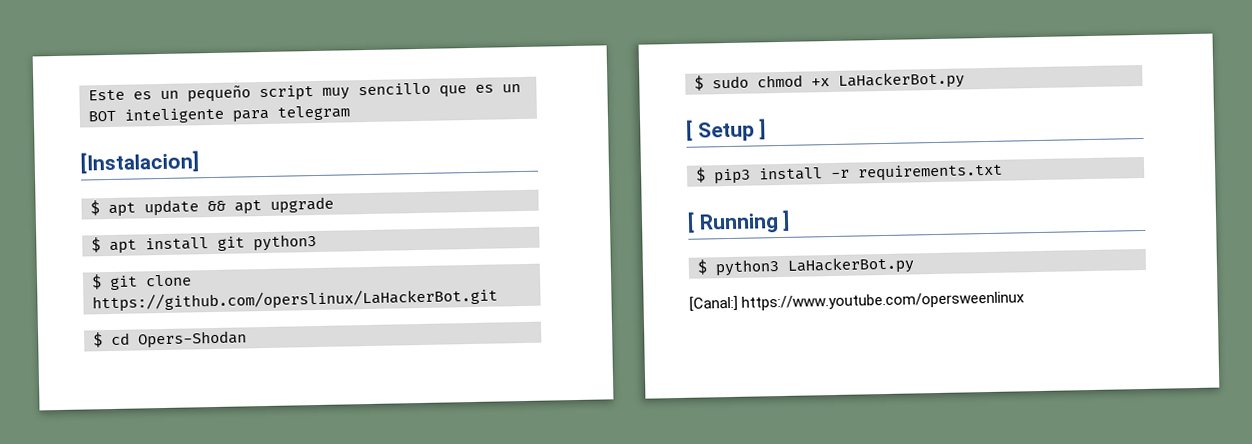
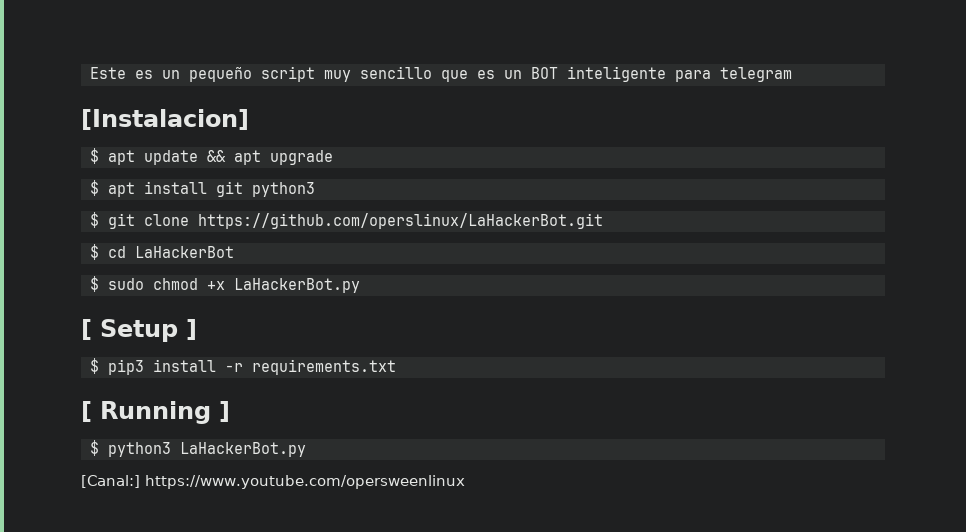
- $ cd Opers-Shodan
+ $ cd LaHackerBot

